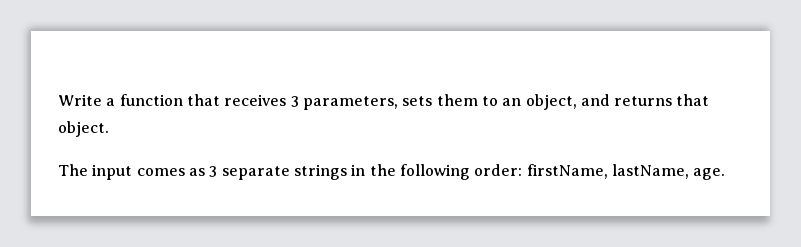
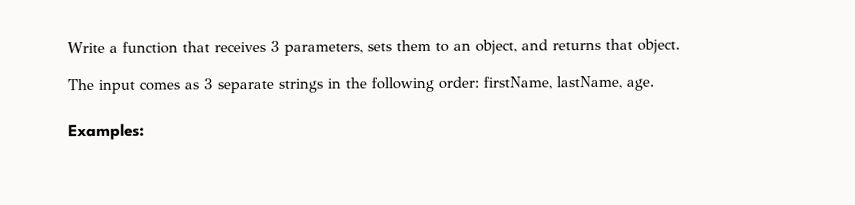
+ Examples:

